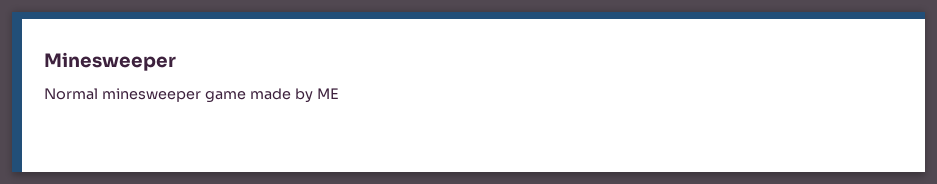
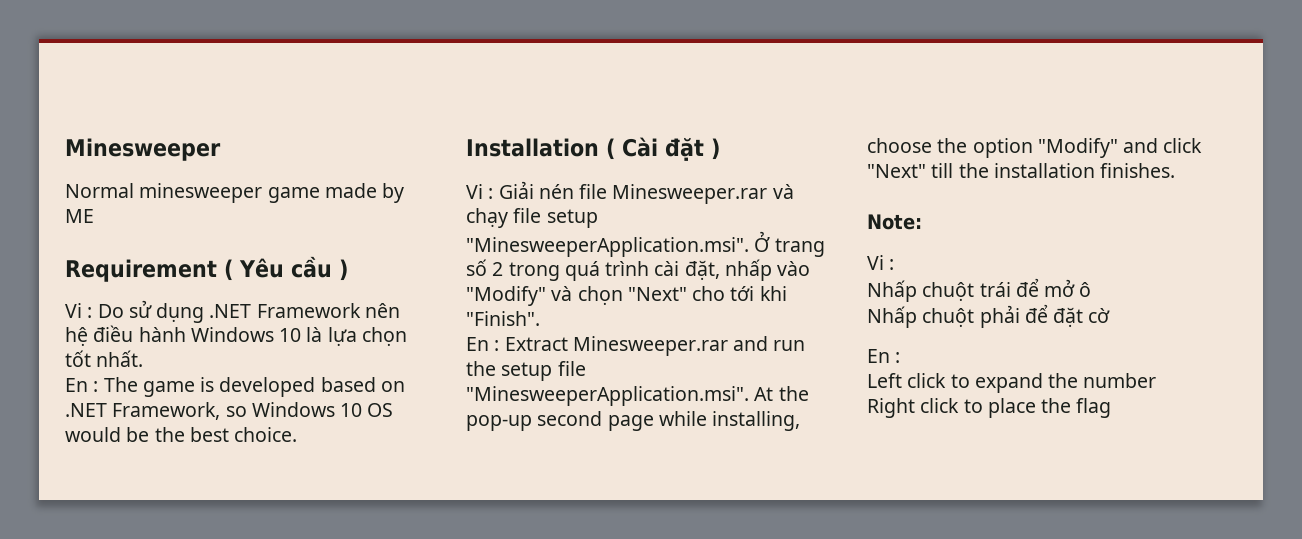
+ Requirement ( Yêu cầu )
+ Vi : Do sử dụng .NET Framework nên hệ điều hành Windows 10 là lựa chọn tốt nhất.
+ En : The game is developed based on .NET Framework, so Windows 10 OS would be the best choice.
+ Installation ( Cài đặt )
+ Vi : Giải nén file Minesweeper.rar và chạy file setup "MinesweeperApplication.msi". Ở trang số 2 trong quá trình cài đặt, nhấp vào "Modify" và chọn "Next" cho tới khi "Finish".
+ En : Extract Minesweeper.rar and run the setup file "MinesweeperApplication.msi". At the pop-up second page while installing, choose the option "Modify" and click "Next" till the installation finishes.
+ Note:
+ Vi :
+ Nhấp chuột trái để mở ô
+ Nhấp chuột phải để đặt cờ
+ En :
+ Left click to expand the number
+ Right click to place the flag

